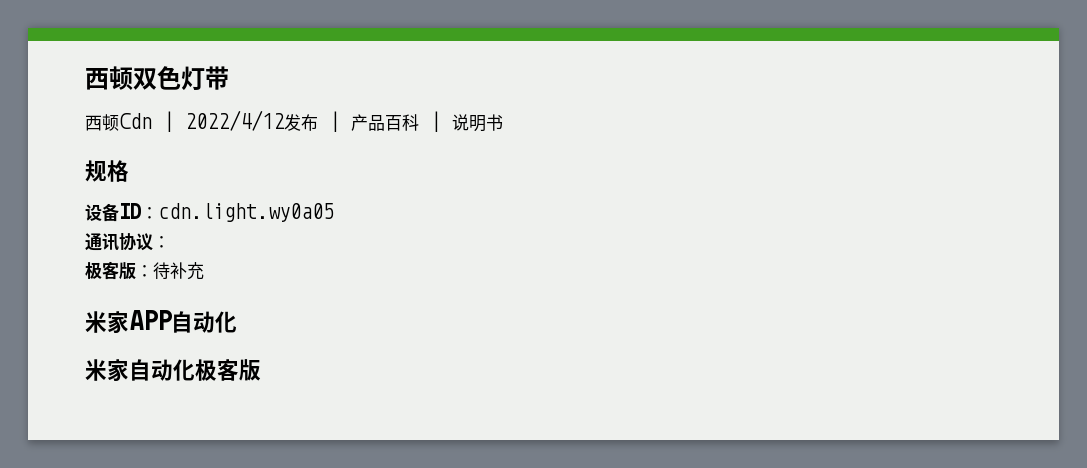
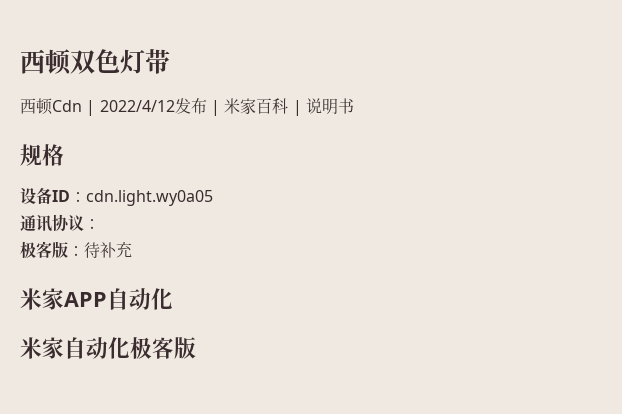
- 西顿Cdn | 2022/4/12发布 | 产品百科 | 说明书
+ 西顿Cdn | 2022/4/12发布 | 米家百科 | 说明书

